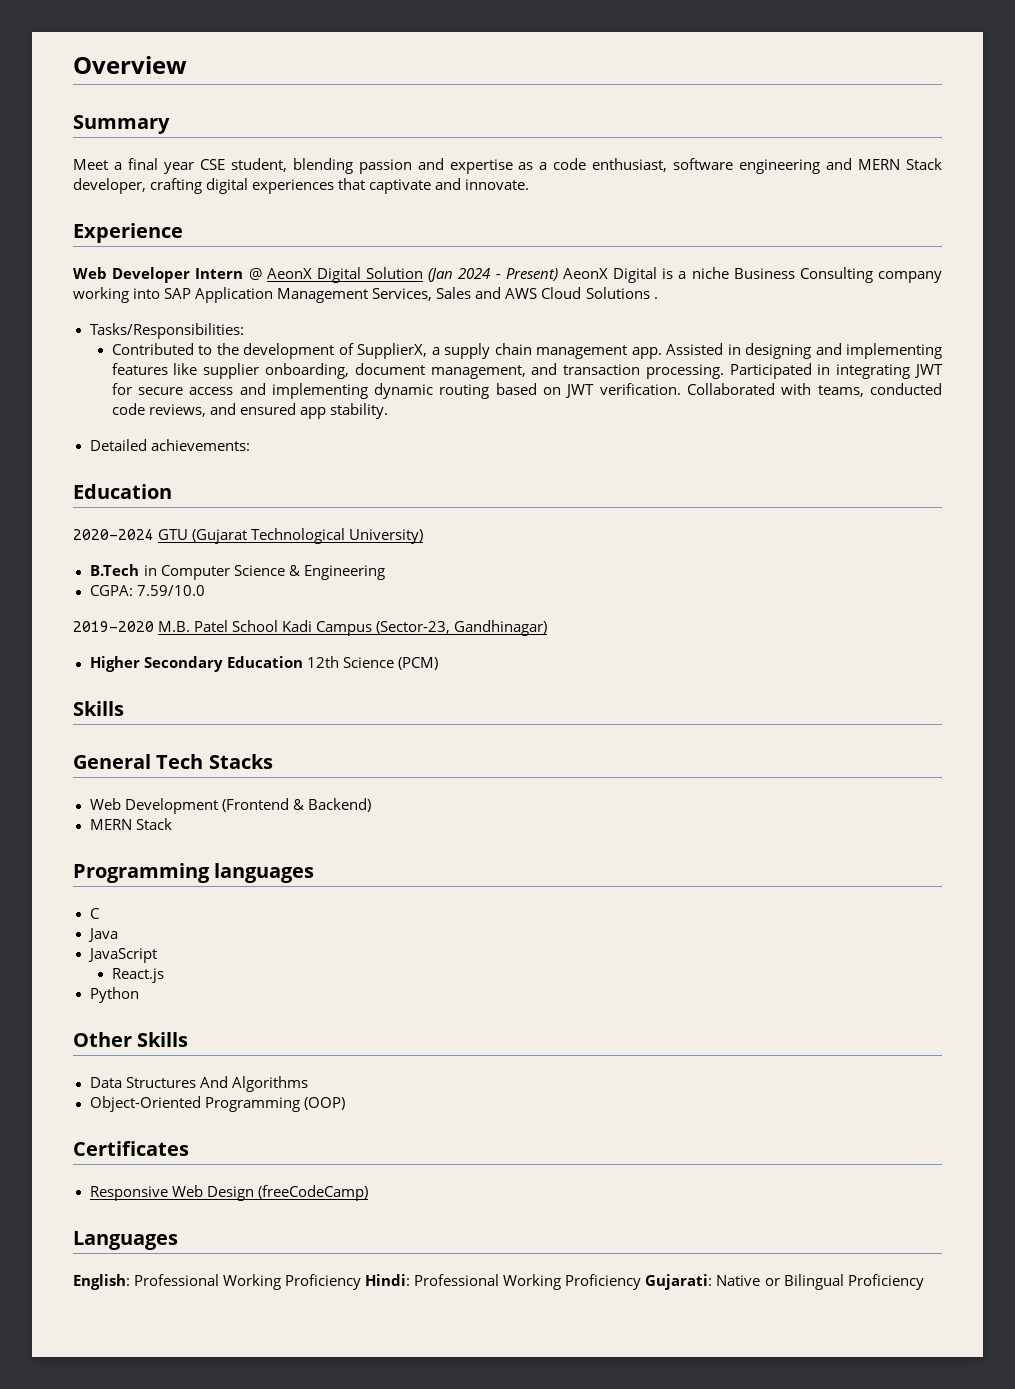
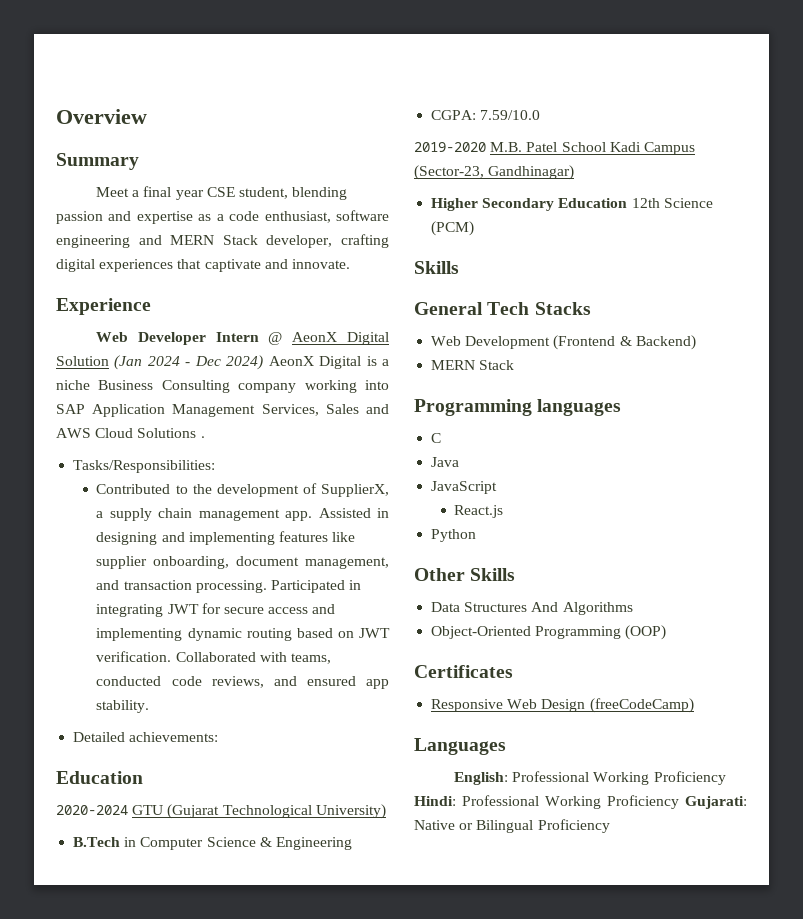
- Web Developer Intern @ AeonX Digital Solution (Jan 2024 - Present) AeonX Digital is a niche Business Consulting company working into SAP Application Management Services, Sales and AWS Cloud Solutions .
+ Web Developer Intern @ AeonX Digital Solution (Jan 2024 - Dec 2024) AeonX Digital is a niche Business Consulting company working into SAP Application Management Services, Sales and AWS Cloud Solutions .

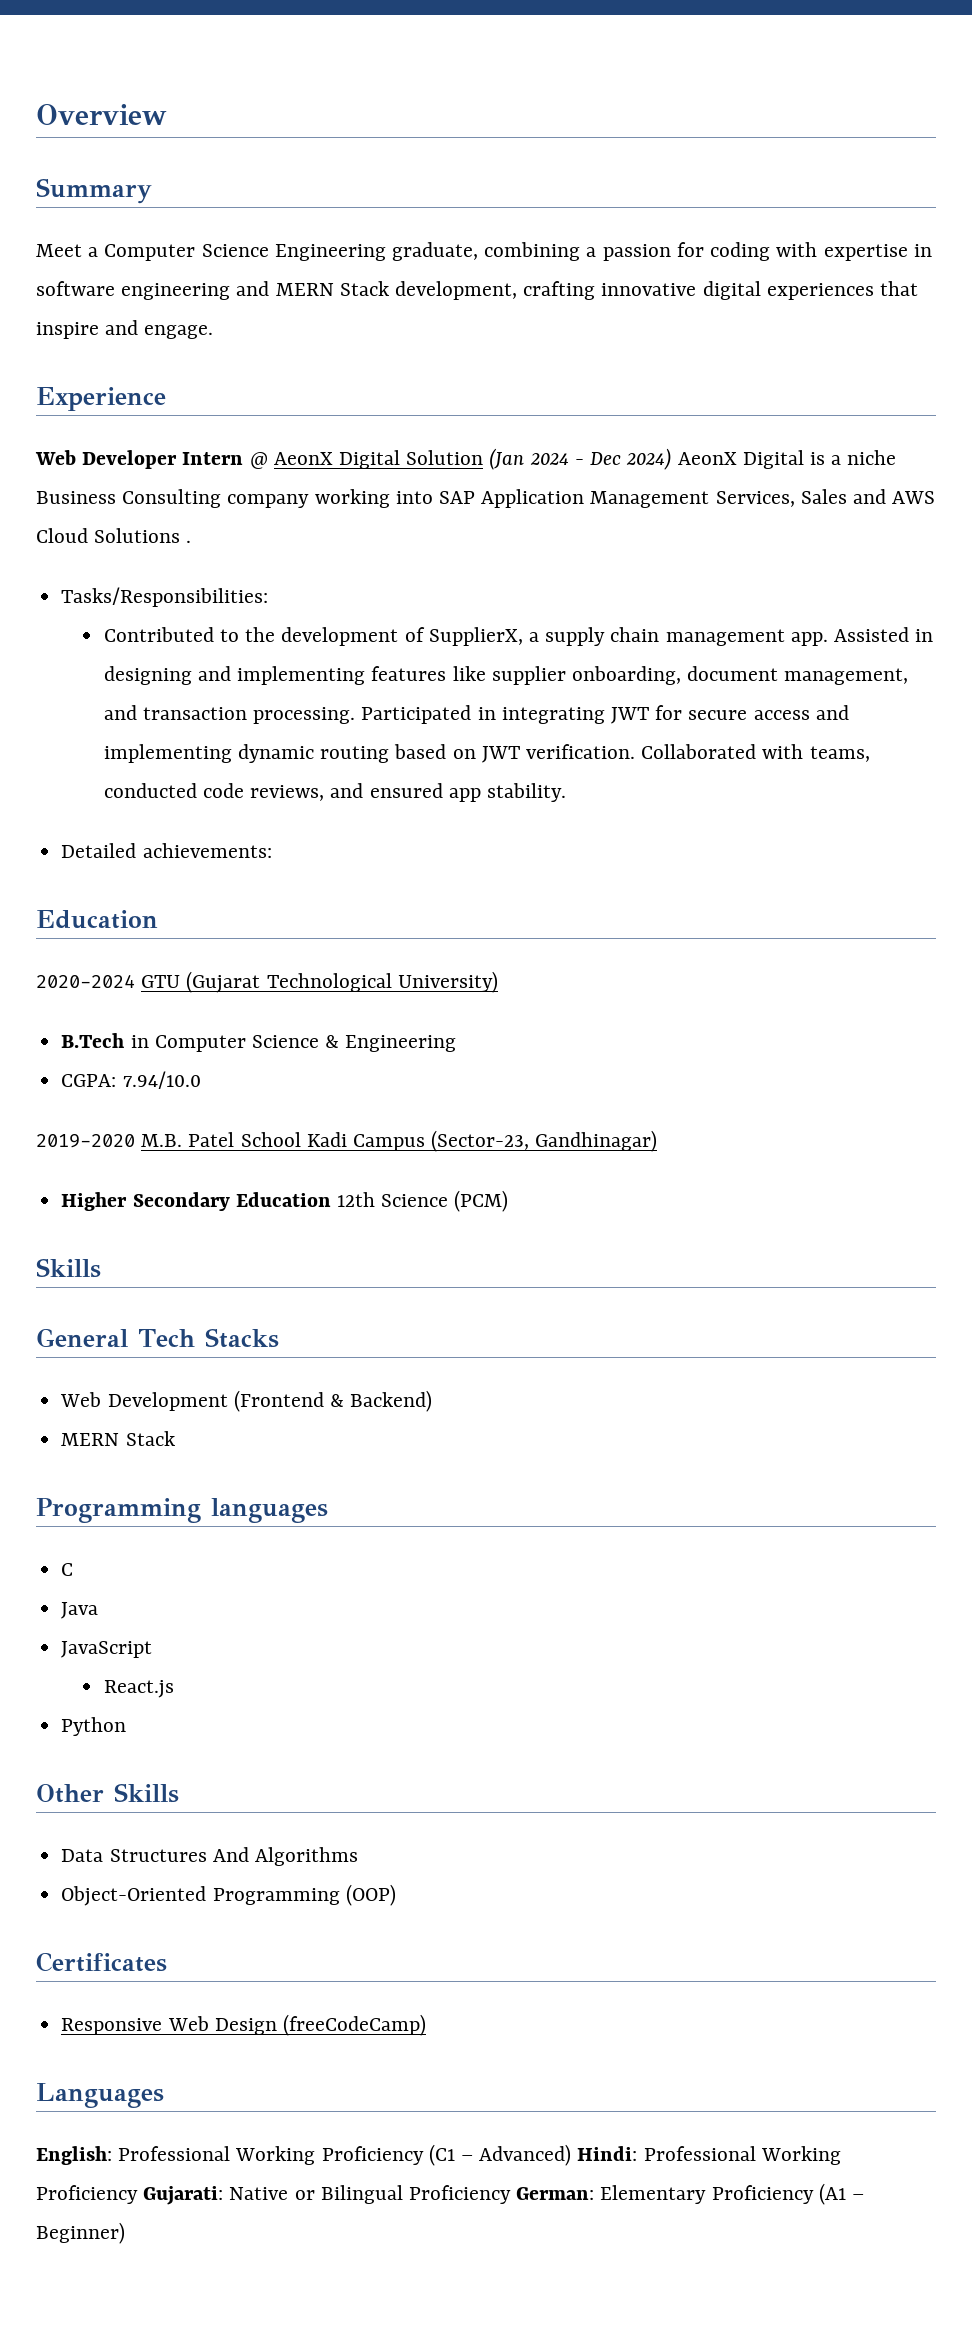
- Meet a final year CSE student, blending passion and expertise as a code enthusiast, software engineering and MERN Stack developer, crafting digital experiences that captivate and innovate.
+ Meet a Computer Science Engineering graduate, combining a passion for coding with expertise in software engineering and MERN Stack development, crafting innovative digital experiences that inspire and engage.
- CGPA: 7.59/10.0
+ CGPA: 7.94/10.0
- English: Professional Working Proficiency Hindi: Professional Working Proficiency Gujarati: Native or Bilingual Proficiency
+ English: Professional Working Proficiency (C1 – Advanced) Hindi: Professional Working Proficiency Gujarati: Native or Bilingual Proficiency German: Elementary Proficiency (A1 – Beginner)

